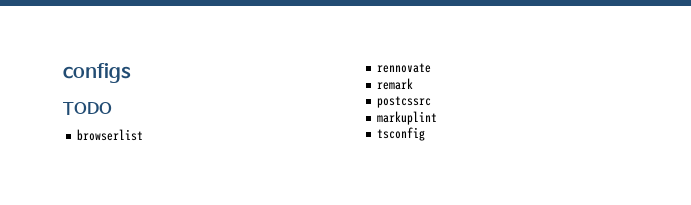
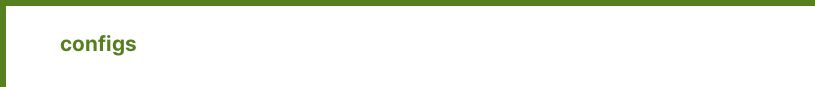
- TODO
- browserlist
- rennovate
- remark
- postcssrc
- markuplint
- tsconfig

